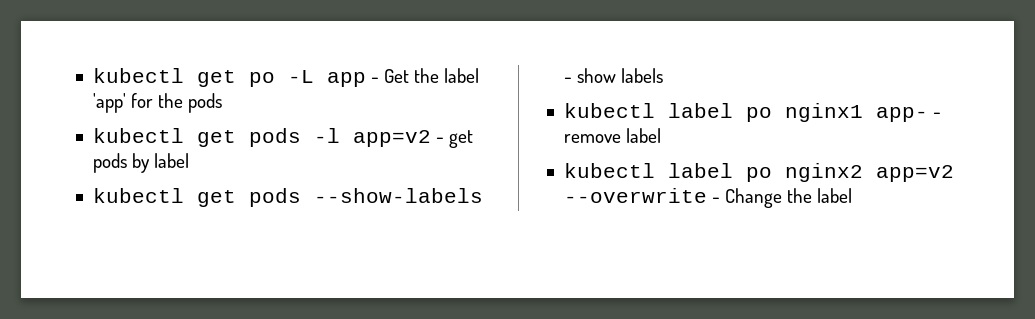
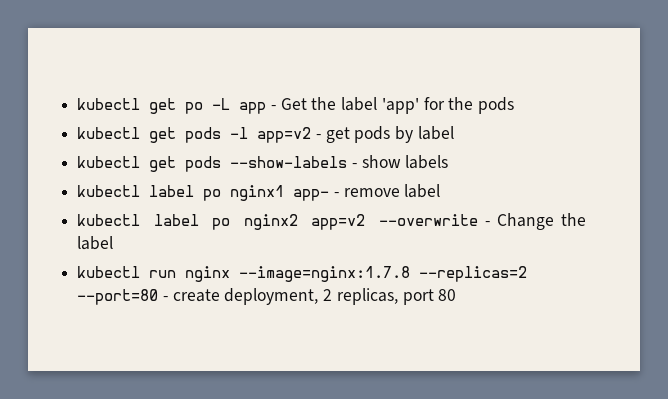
+ kubectl run nginx --image=nginx:1.7.8 --replicas=2 --port=80 - create deployment, 2 replicas, port 80

